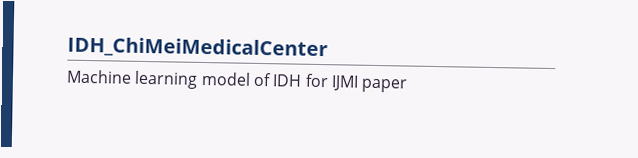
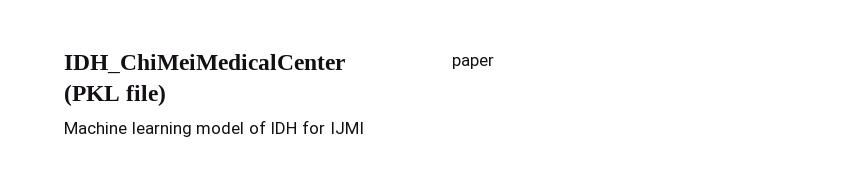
- IDH_ChiMeiMedicalCenter
+ IDH_ChiMeiMedicalCenter (PKL file)

